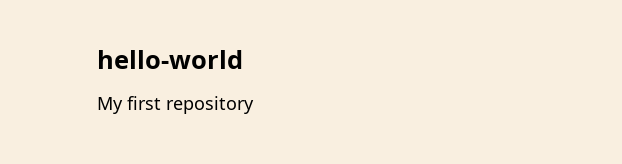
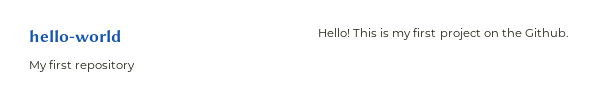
+ Hello! This is my first project on the Github.

